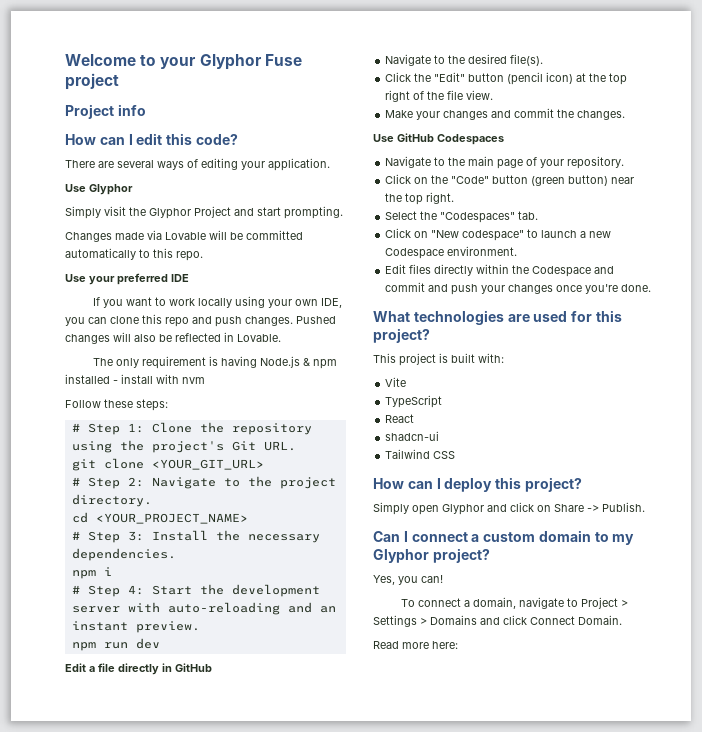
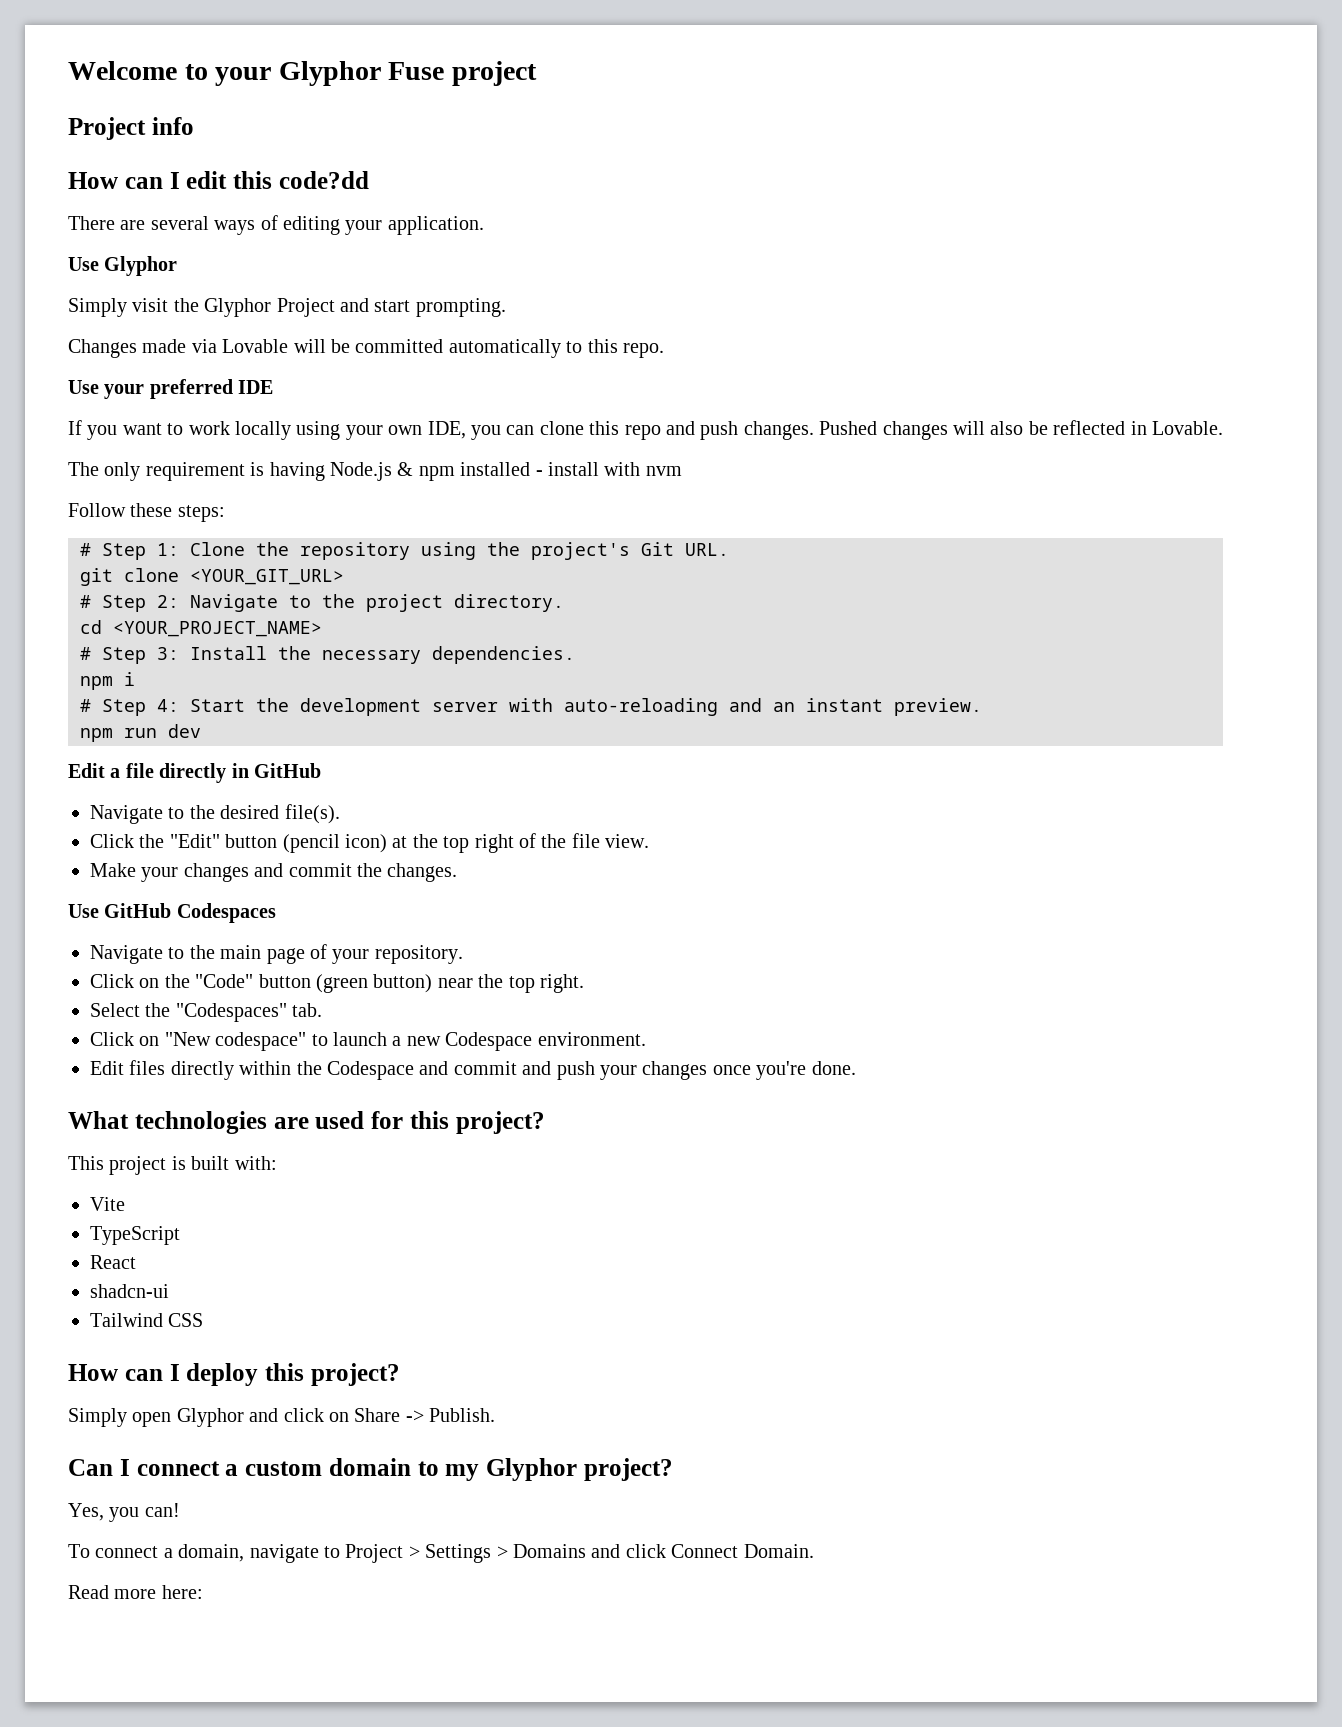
- How can I edit this code?
+ How can I edit this code?dd

